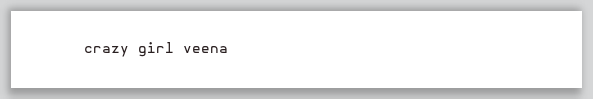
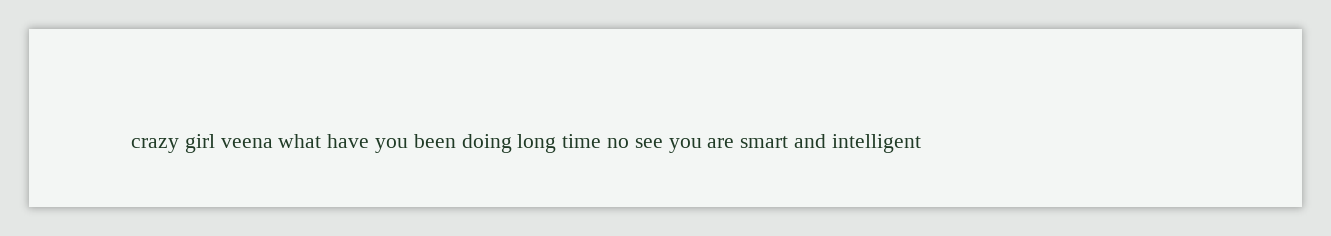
- crazy girl veena
+ crazy girl veena what have you been doing long time no see you are smart and intelligent

